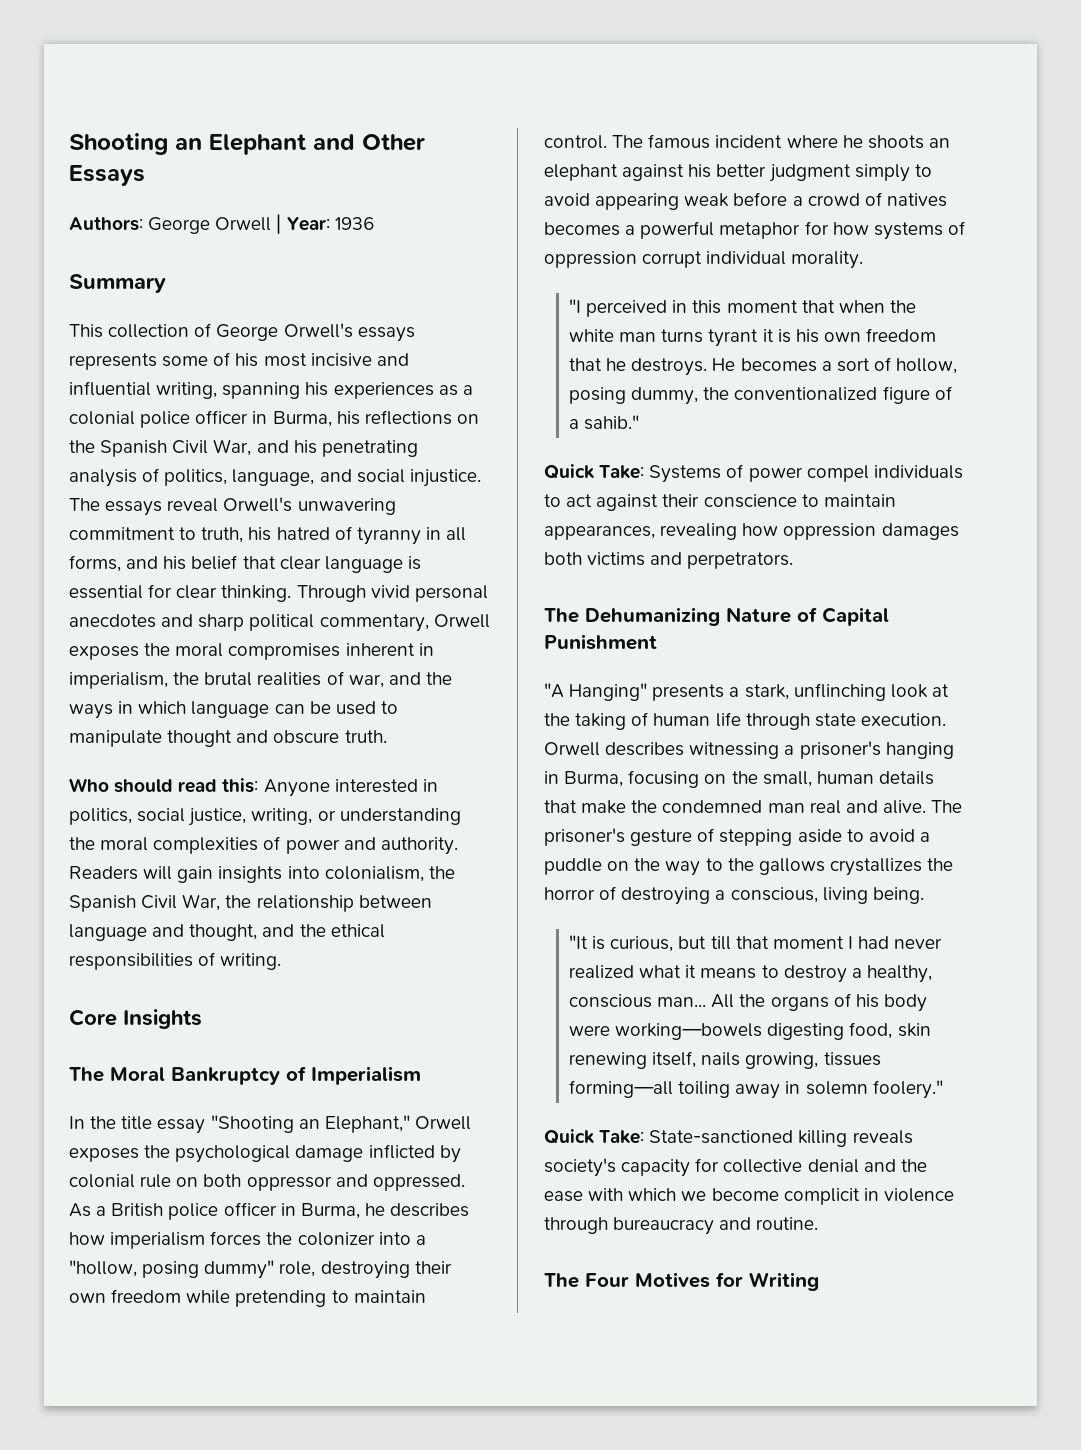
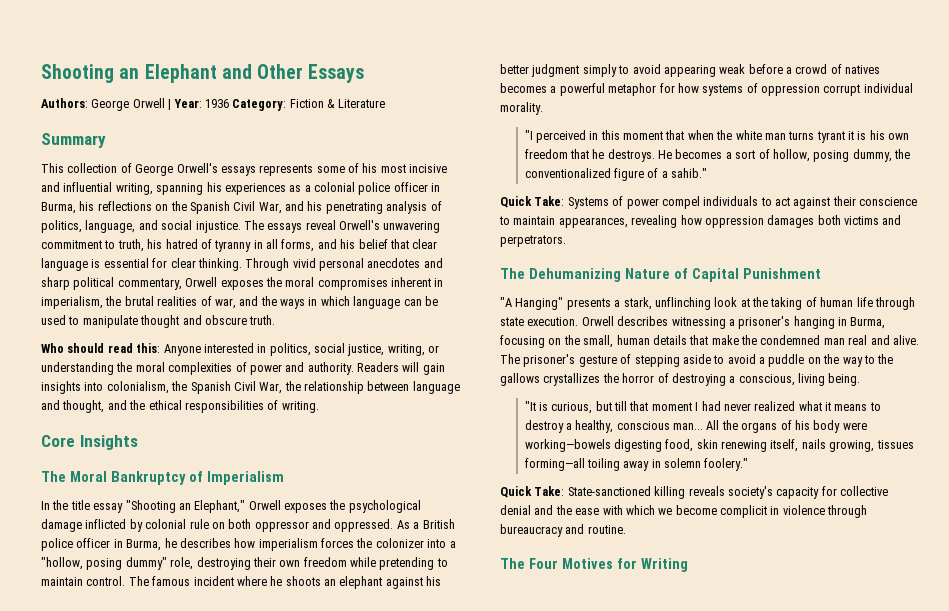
- Authors: George Orwell | Year: 1936
+ Authors: George Orwell | Year: 1936 Category: Fiction & Literature

